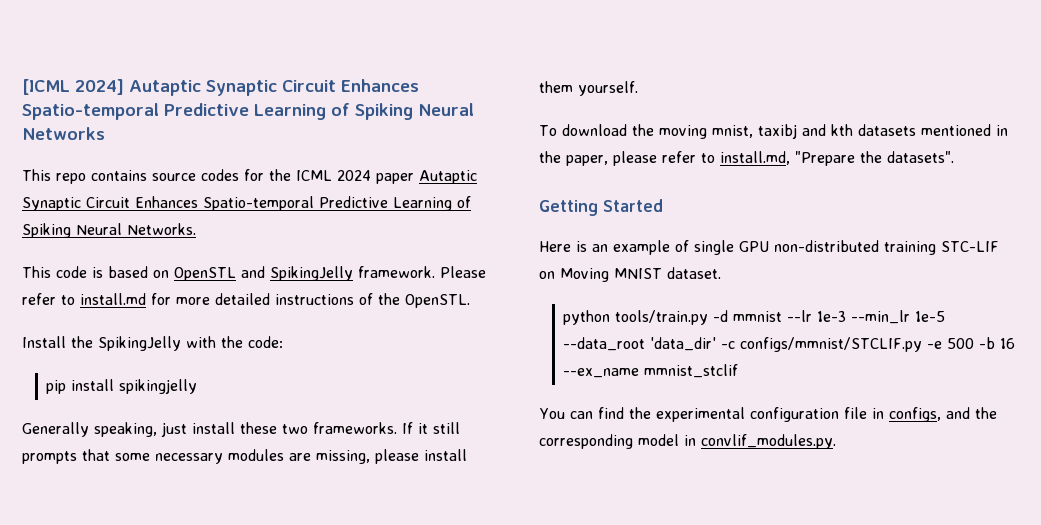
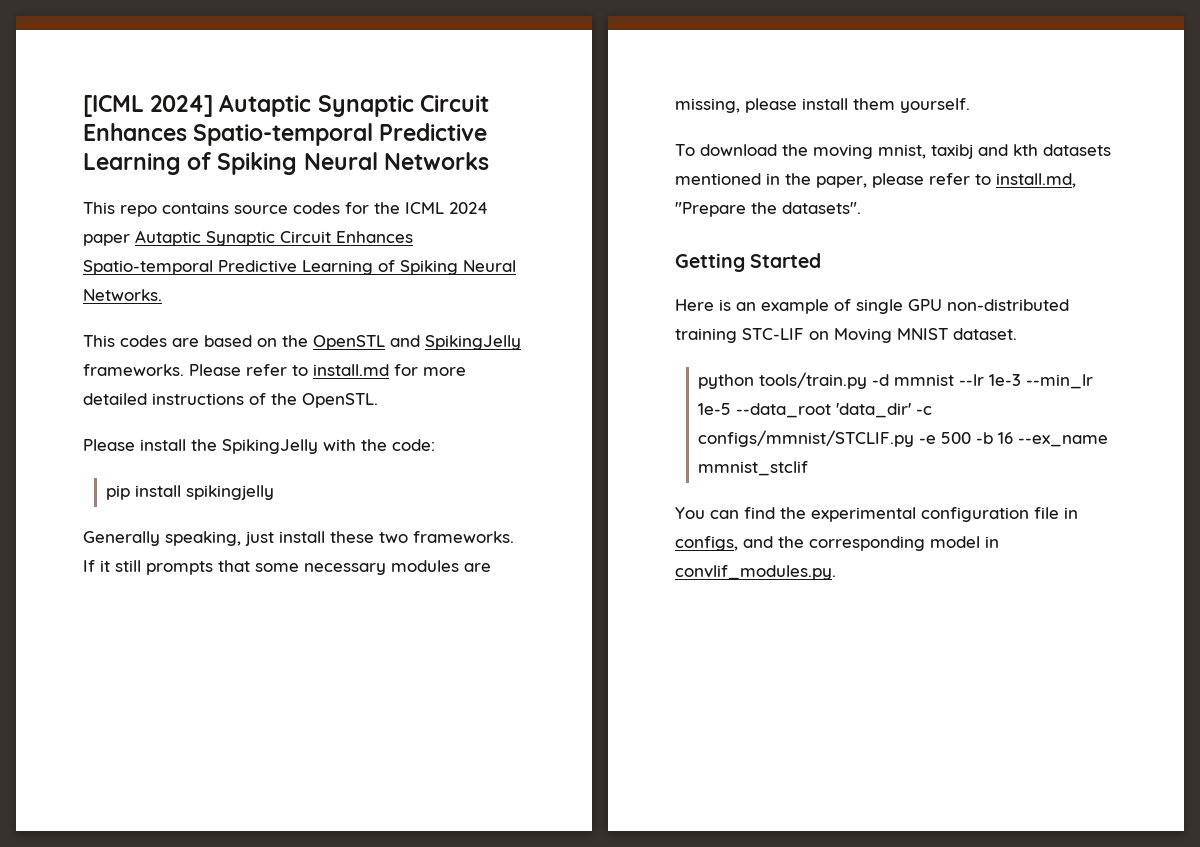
- This code is based on OpenSTL and SpikingJelly framework.
+ This codes are based on the OpenSTL and SpikingJelly frameworks.
- Install the SpikingJelly with the code:
+ Please install the SpikingJelly with the code:

